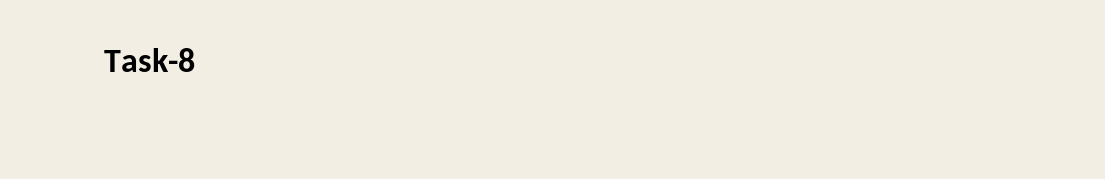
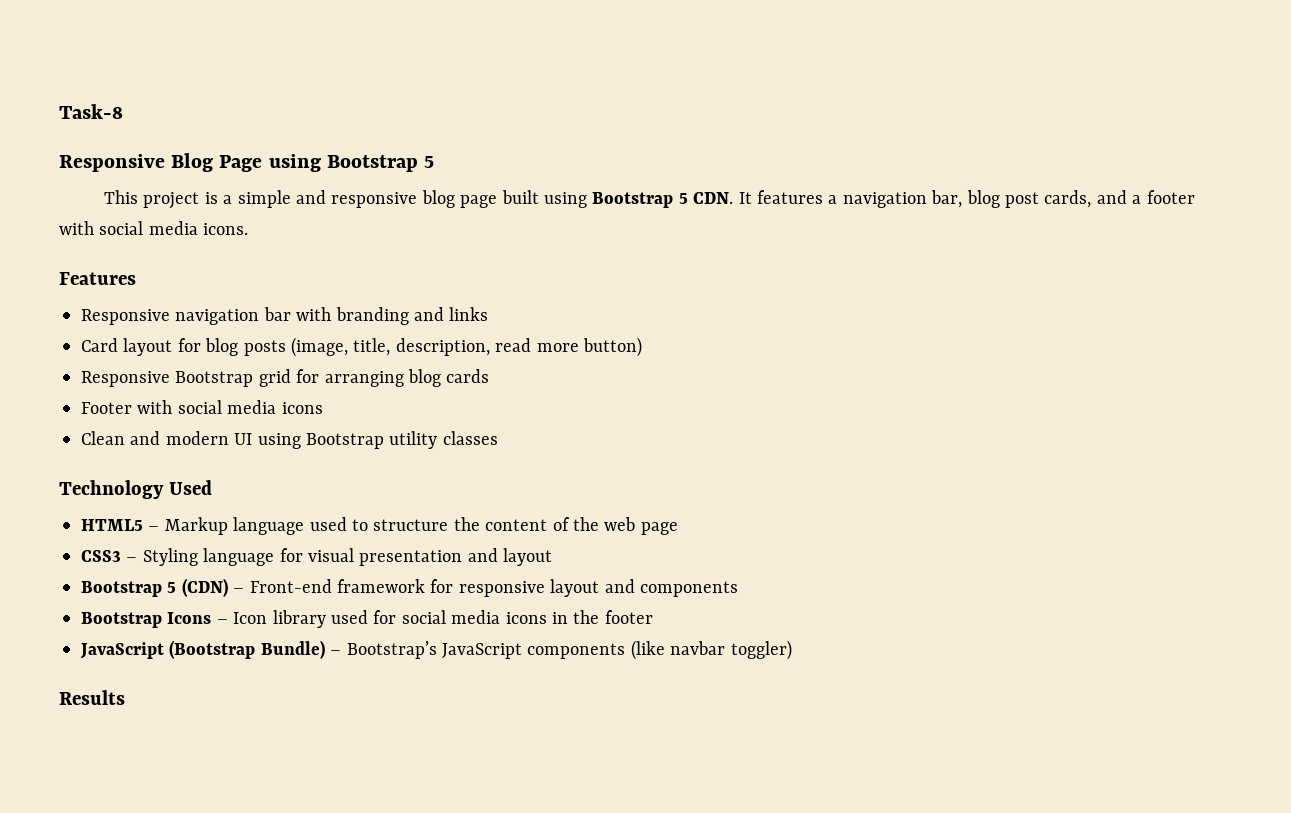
+ Responsive Blog Page using Bootstrap 5
+ This project is a simple and responsive blog page built using Bootstrap 5 CDN. It features a navigation bar, blog post cards, and a footer with social media icons.
+ Features
+ Responsive navigation bar with branding and links
+ Card layout for blog posts (image, title, description, read more button)
+ Responsive Bootstrap grid for arranging blog cards
+ Footer with social media icons
+ Clean and modern UI using Bootstrap utility classes
+ Technology Used
+ HTML5 – Markup language used to structure the content of the web page
+ CSS3 – Styling language for visual presentation and layout
+ Bootstrap 5 (CDN) – Front-end framework for responsive layout and components
+ Bootstrap Icons – Icon library used for social media icons in the footer
+ JavaScript (Bootstrap Bundle) – Bootstrap’s JavaScript components (like navbar toggler)
+ Results

